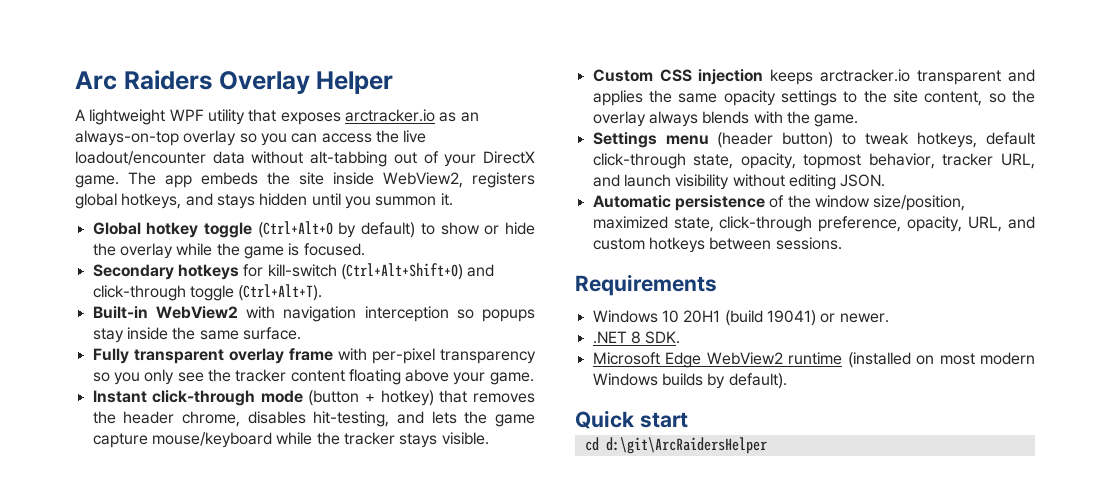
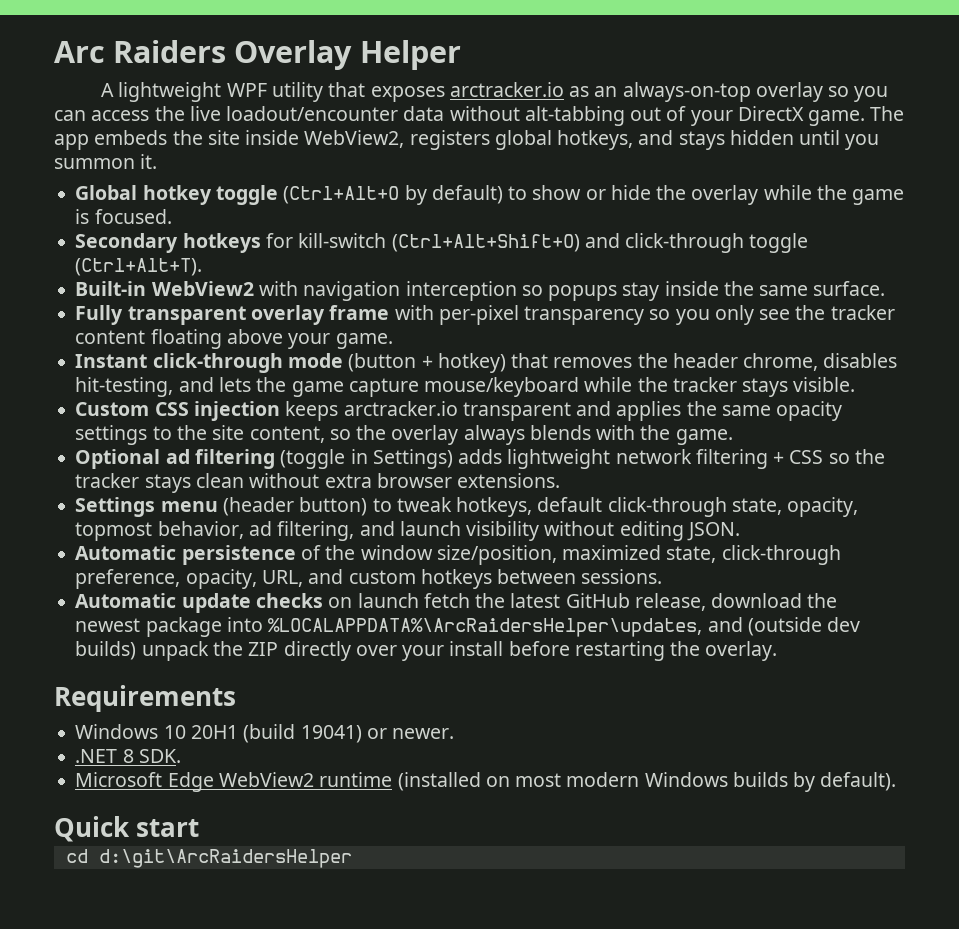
+ Optional ad filtering (toggle in Settings) adds lightweight network filtering + CSS so the tracker stays clean without extra browser extensions.
- Settings menu (header button) to tweak hotkeys, default click-through state, opacity, topmost behavior, tracker URL, and launch visibility without editing JSON.
+ Settings menu (header button) to tweak hotkeys, default click-through state, opacity, topmost behavior, ad filtering, and launch visibility without editing JSON.
+ Automatic update checks on launch fetch the latest GitHub release, download the newest package into %LOCALAPPDATA%\ArcRaidersHelper\updates, and (outside dev builds) unpack the ZIP directly over your install before restarting the overlay.

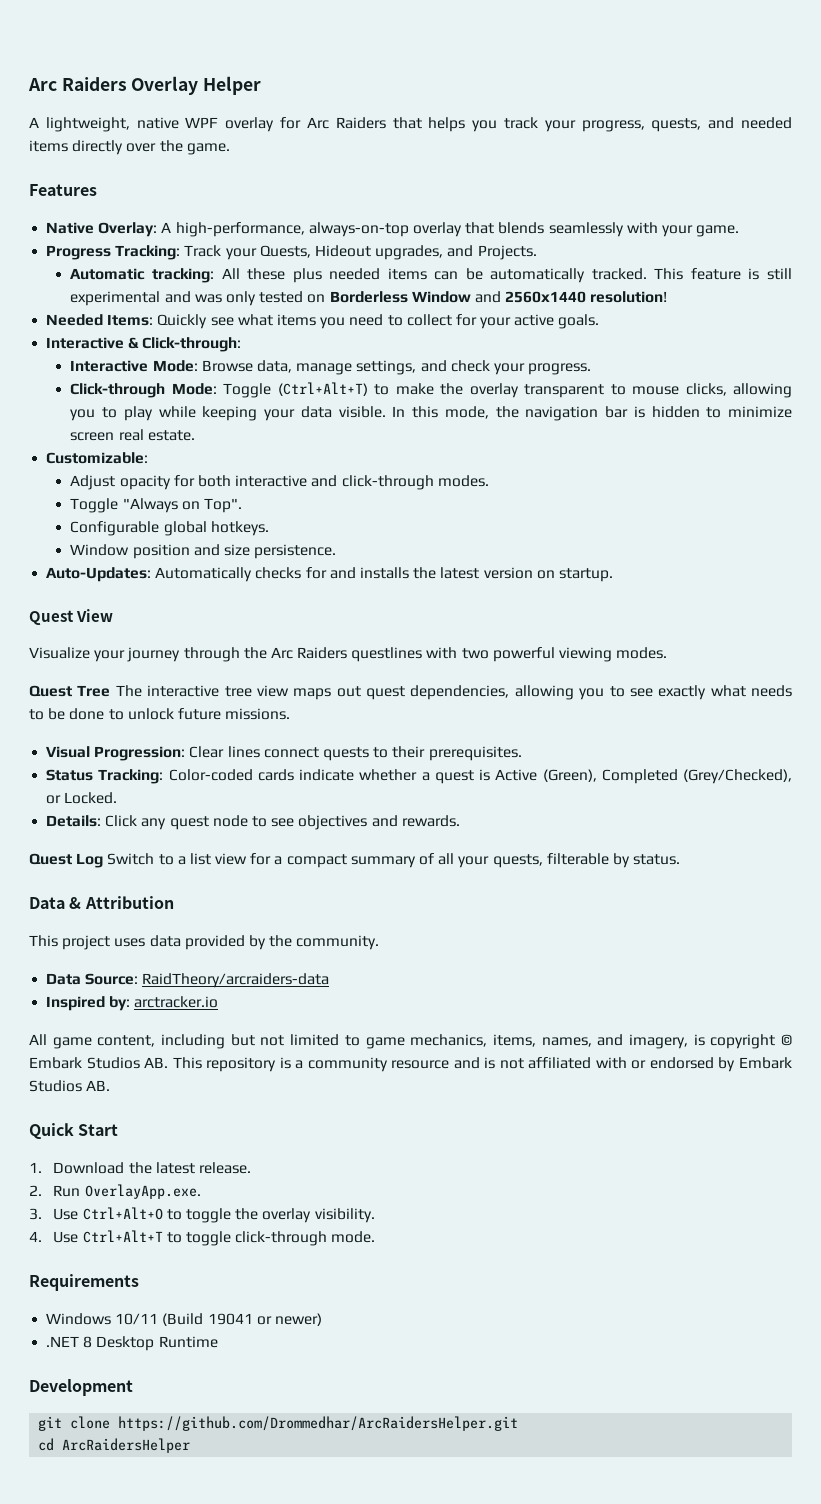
- A lightweight WPF utility that exposes arctracker.io as an always-on-top overlay so you can access the live loadout/encounter data without alt-tabbing out of your DirectX game. The app embeds the site inside WebView2, registers global hotkeys, and stays hidden until you summon it.
- Global hotkey toggle (Ctrl+Alt+O by default) to show or hide the overlay while the game is focused.
- Secondary hotkeys for kill-switch (Ctrl+Alt+Shift+O) and click-through toggle (Ctrl+Alt+T).
- Built-in WebView2 with navigation interception so popups stay inside the same surface.
- Fully transparent overlay frame with per-pixel transparency so you only see the tracker content floating above your game.
- Instant click-through mode (button + hotkey) that removes the header chrome, disables hit-testing, and lets the game capture mouse/keyboard while the tracker stays visible.
- Custom CSS injection keeps arctracker.io transparent and applies the same opacity settings to the site content, so the overlay always blends with the game.
- Optional ad filtering (toggle in Settings) adds lightweight network filtering + CSS so the tracker stays clean without extra browser extensions.
- Settings menu (header button) to tweak hotkeys, default click-through state, opacity, topmost behavior, ad filtering, and launch visibility without editing JSON.
- Automatic persistence of the window size/position, maximized state, click-through preference, opacity, URL, and custom hotkeys between sessions.
- Automatic update checks on launch fetch the latest GitHub release, download the newest package into %LOCALAPPDATA%\ArcRaidersHelper\updates, and (outside dev builds) unpack the ZIP directly over your install before restarting the overlay.
+ A lightweight, native WPF overlay for Arc Raiders that helps you track your progress, quests, and needed items directly over the game.
+ Features
+ Native Overlay: A high-performance, always-on-top overlay that blends seamlessly with your game.
+ Progress Tracking: Track your Quests, Hideout upgrades, and Projects.
+ Automatic tracking: All these plus needed items can be automatically tracked. This feature is still experimental and was only tested on Borderless Window and 2560x1440 resolution!
+ Needed Items: Quickly see what items you need to collect for your active goals.
+ Interactive & Click-through:
+ Interactive Mode: Browse data, manage settings, and check your progress.
+ Click-through Mode: Toggle (Ctrl+Alt+T) to make the overlay transparent to mouse clicks, allowing you to play while keeping your data visible. In this mode, the navigation bar is hidden to minimize screen real estate.
+ Customizable:
+ Adjust opacity for both interactive and click-through modes.
+ Toggle "Always on Top".
+ Configurable global hotkeys.
+ Window position and size persistence.
+ Auto-Updates: Automatically checks for and installs the latest version on startup.
+ Quest View
+ Visualize your journey through the Arc Raiders questlines with two powerful viewing modes.
+ Quest Tree The interactive tree view maps out quest dependencies, allowing you to see exactly what needs to be done to unlock future missions.
+ Visual Progression: Clear lines connect quests to their prerequisites.
+ Status Tracking: Color-coded cards indicate whether a quest is Active (Green), Completed (Grey/Checked), or Locked.
+ Details: Click any quest node to see objectives and rewards.
+ Quest Log Switch to a list view for a compact summary of all your quests, filterable by status.
+ Data & Attribution
+ This project uses data provided by the community.
+ Data Source: RaidTheory/arcraiders-data
+ Inspired by: arctracker.io
+ All game content, including but not limited to game mechanics, items, names, and imagery, is copyright © Embark Studios AB. This repository is a community resource and is not affiliated with or endorsed by Embark Studios AB.
+ Quick Start
+ 1. Download the latest release.
+ 2. Run OverlayApp.exe.
+ 3. Use Ctrl+Alt+O to toggle the overlay visibility.
+ 4. Use Ctrl+Alt+T to toggle click-through mode.
  Requirements
- Windows 10 20H1 (build 19041) or newer.
- .NET 8 SDK.
- Microsoft Edge WebView2 runtime (installed on most modern Windows builds by default).
- Quick start
+ Windows 10/11 (Build 19041 or newer)
+ .NET 8 Desktop Runtime
+ Development
+ git clone https://github.com/Drommedhar/ArcRaidersHelper.git
- cd d:\git\ArcRaidersHelper
+ cd ArcRaidersHelper

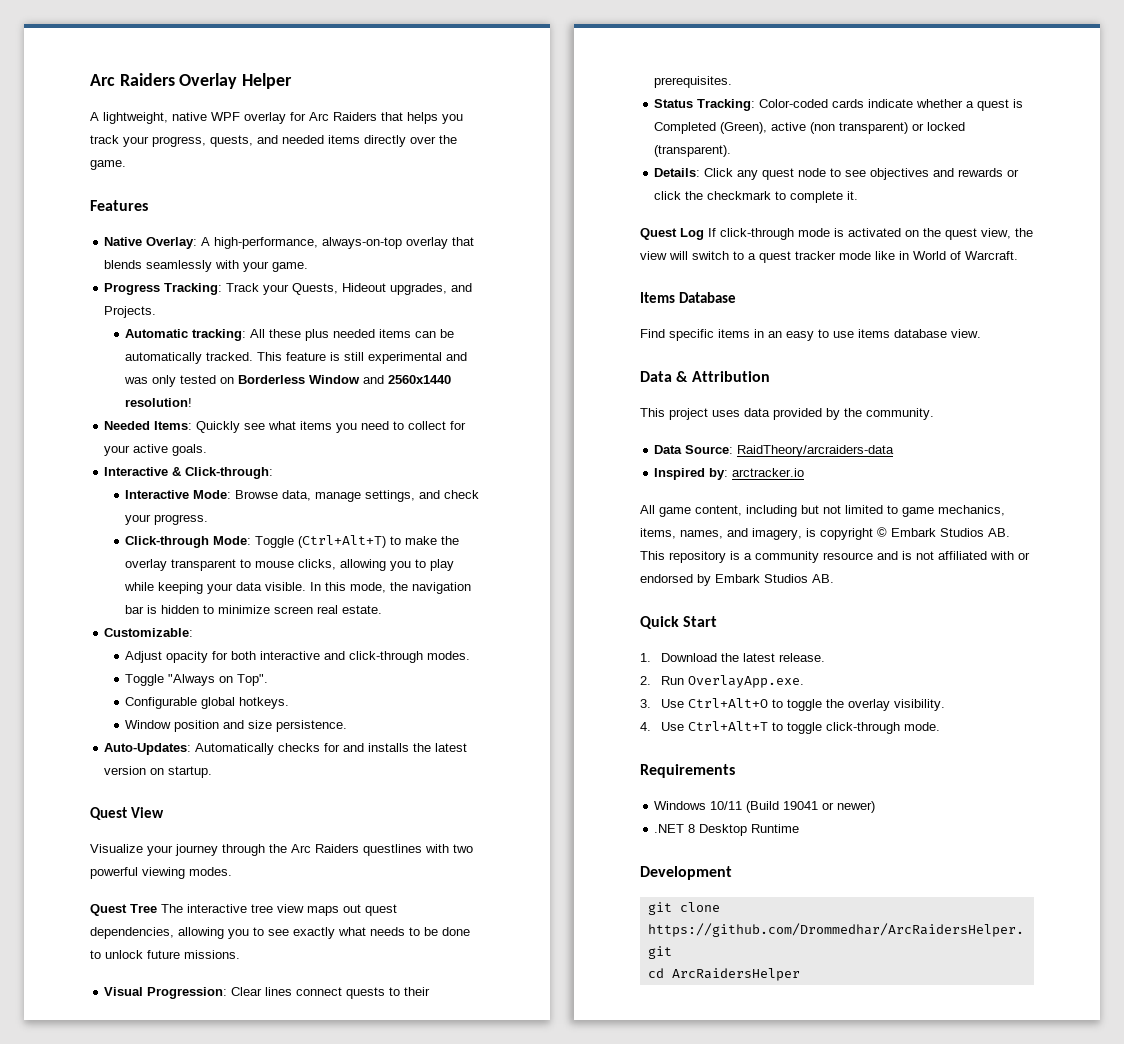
- Status Tracking: Color-coded cards indicate whether a quest is Active (Green), Completed (Grey/Checked), or Locked.
+ Status Tracking: Color-coded cards indicate whether a quest is Completed (Green), active (non transparent) or locked (transparent).
- Details: Click any quest node to see objectives and rewards.
- Quest Log Switch to a list view for a compact summary of all your quests, filterable by status.
+ Details: Click any quest node to see objectives and rewards or click the checkmark to complete it.
+ Quest Log If click-through mode is activated on the quest view, the view will switch to a quest tracker mode like in World of Warcraft.
+ Items Database
+ Find specific items in an easy to use items database view.

